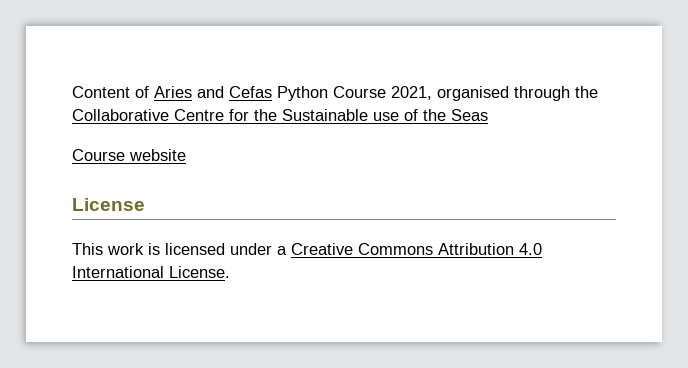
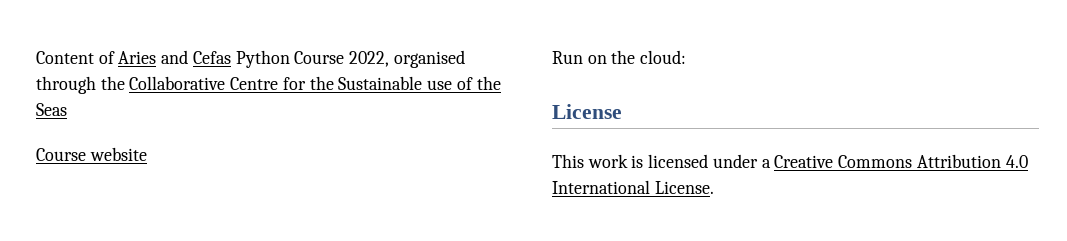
- Content of Aries and Cefas Python Course 2021, organised through the Collaborative Centre for the Sustainable use of the Seas
+ Content of Aries and Cefas Python Course 2022, organised through the Collaborative Centre for the Sustainable use of the Seas
+ Run on the cloud:

